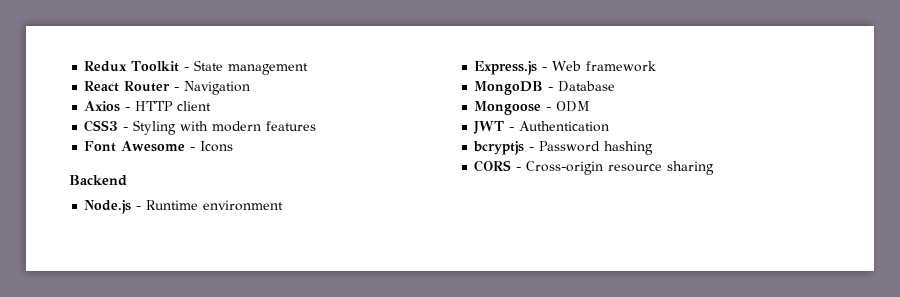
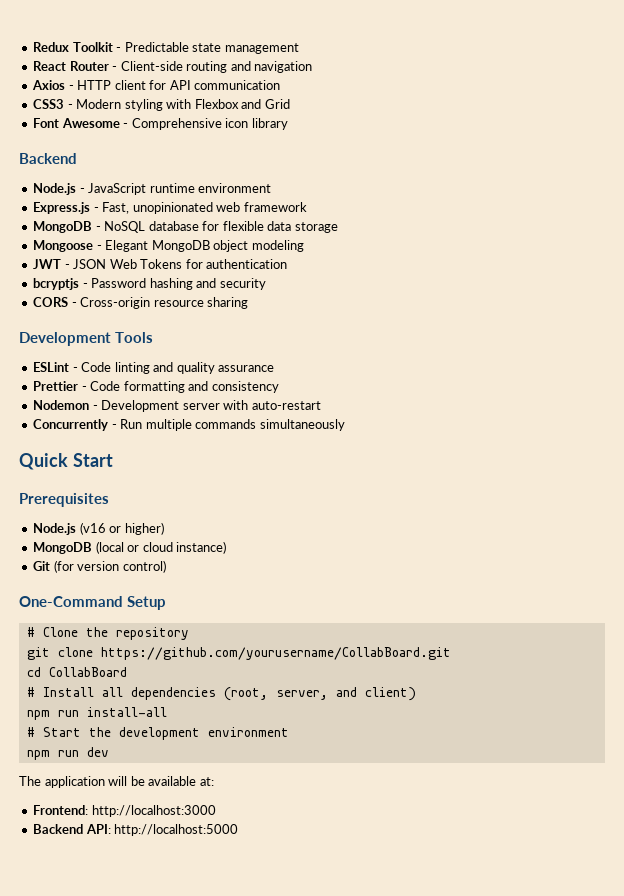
- Redux Toolkit - State management
+ Redux Toolkit - Predictable state management
- React Router - Navigation
+ React Router - Client-side routing and navigation
- Axios - HTTP client
+ Axios - HTTP client for API communication
- CSS3 - Styling with modern features
+ CSS3 - Modern styling with Flexbox and Grid
- Font Awesome - Icons
+ Font Awesome - Comprehensive icon library
- Node.js - Runtime environment
+ Node.js - JavaScript runtime environment
- Express.js - Web framework
+ Express.js - Fast, unopinionated web framework
- MongoDB - Database
- Mongoose - ODM
- JWT - Authentication
+ MongoDB - NoSQL database for flexible data storage
+ Mongoose - Elegant MongoDB object modeling
+ JWT - JSON Web Tokens for authentication
- bcryptjs - Password hashing
+ bcryptjs - Password hashing and security
+ Development Tools
+ ESLint - Code linting and quality assurance
+ Prettier - Code formatting and consistency
+ Nodemon - Development server with auto-restart
+ Concurrently - Run multiple commands simultaneously
+ Quick Start
+ Prerequisites
+ Node.js (v16 or higher)
+ MongoDB (local or cloud instance)
+ Git (for version control)
+ One-Command Setup
+ # Clone the repository
+ git clone https://github.com/yourusername/CollabBoard.git
+ cd CollabBoard
+ # Install all dependencies (root, server, and client)
+ npm run install-all
+ # Start the development environment
+ npm run dev
+ The application will be available at:
+ Frontend: http://localhost:3000
+ Backend API: http://localhost:5000

